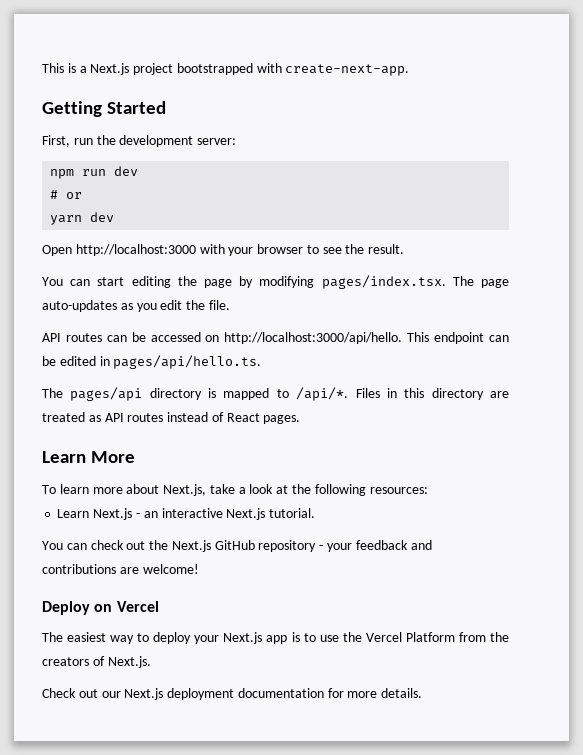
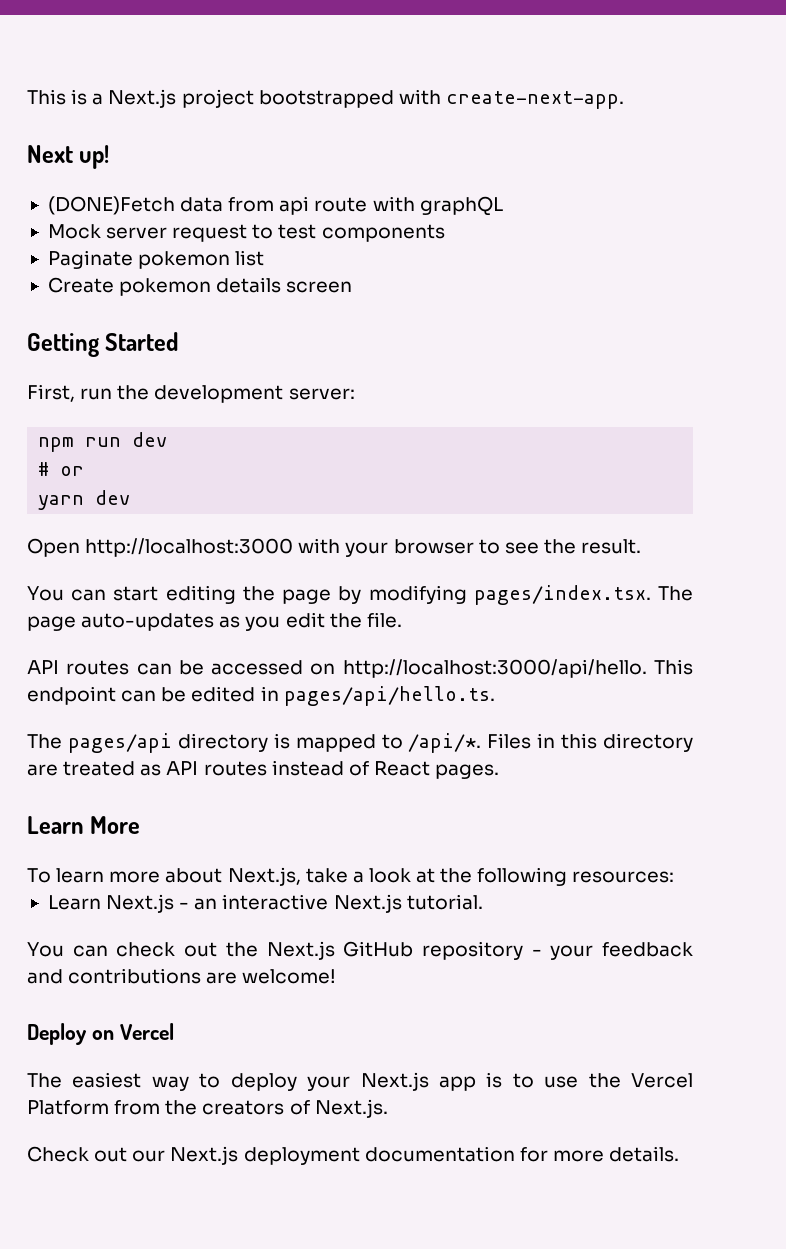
+ Next up!
+ (DONE)Fetch data from api route with graphQL
+ Mock server request to test components
+ Paginate pokemon list
+ Create pokemon details screen

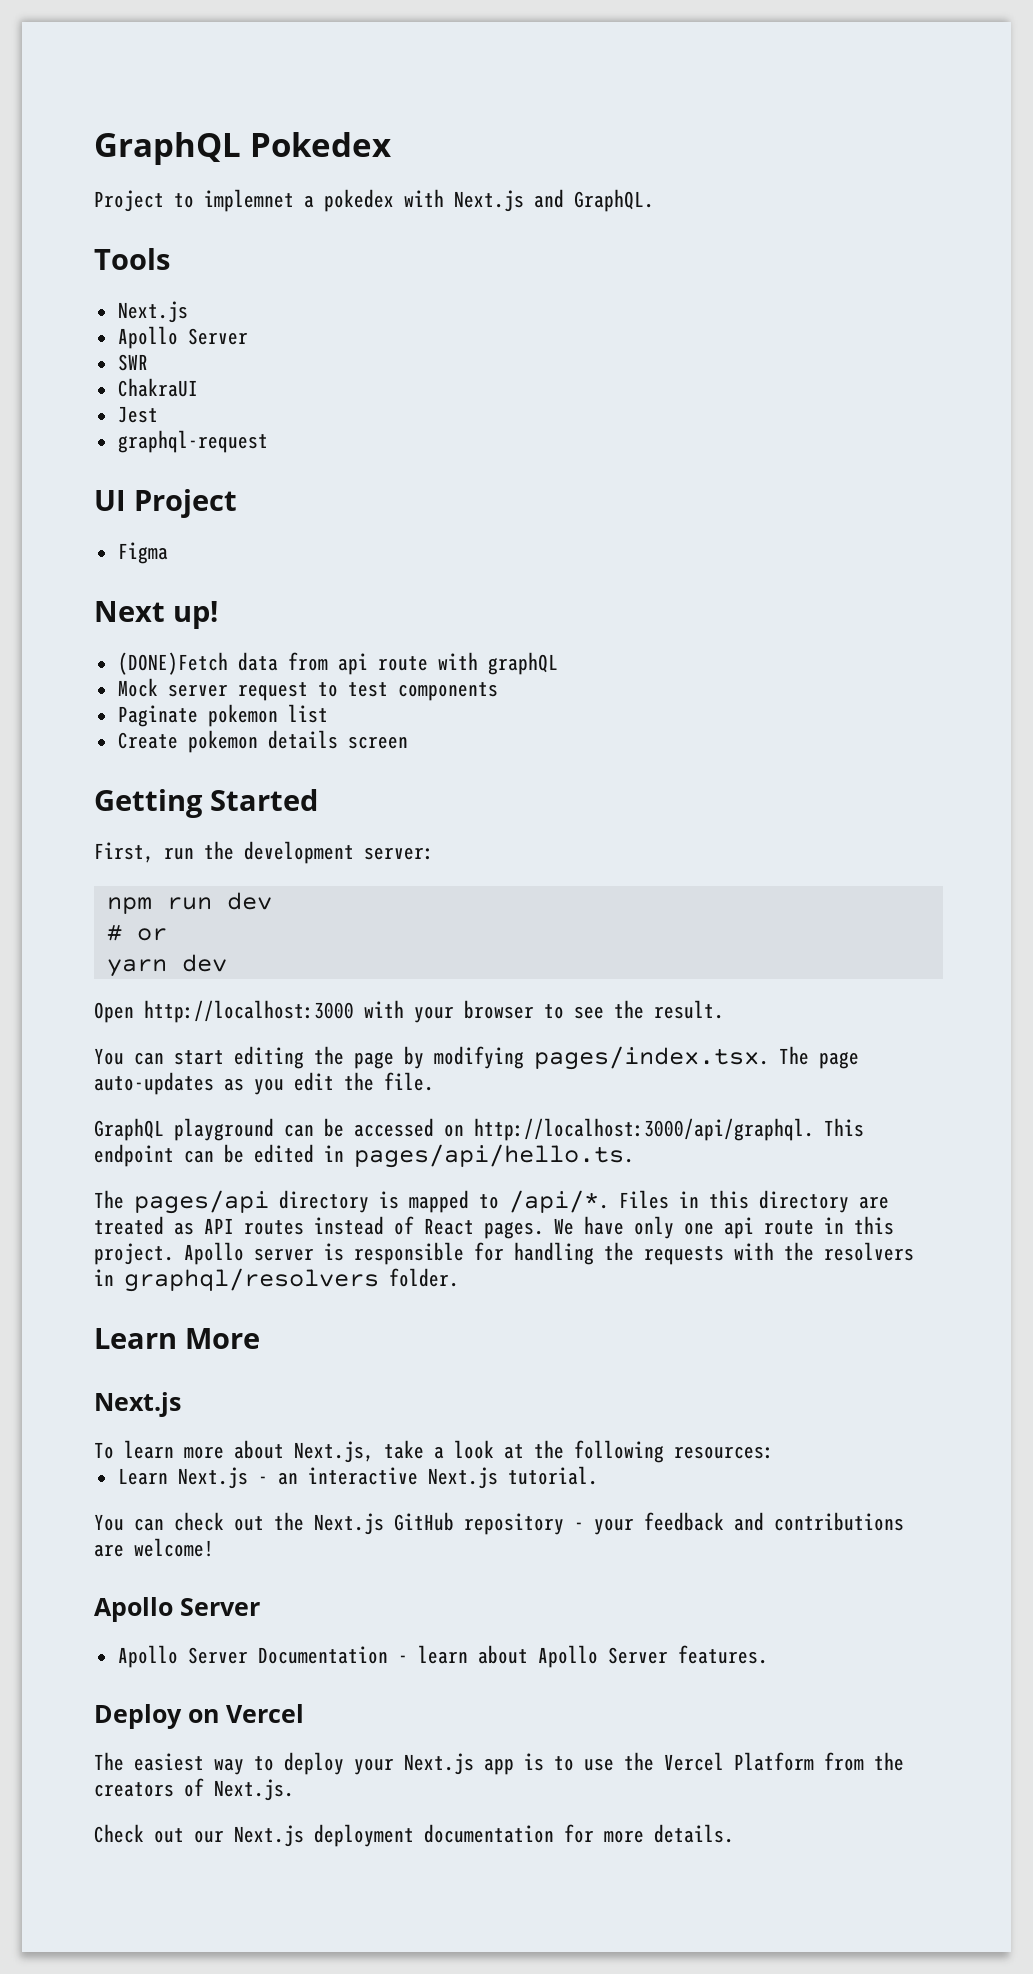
- This is a Next.js project bootstrapped with create-next-app.
+ GraphQL Pokedex
+ Project to implemnet a pokedex with Next.js and GraphQL.
+ Tools
+ Next.js
+ Apollo Server
+ SWR
+ ChakraUI
+ Jest
+ graphql-request
+ UI Project
+ Figma
- API routes can be accessed on http://localhost:3000/api/hello.
+ GraphQL playground can be accessed on http://localhost:3000/api/graphql.
+ We have only one api route in this project. Apollo server is responsible for handling the requests with the resolvers in graphql/resolvers folder.
  Learn More
+ Next.js
  You can check out the Next.js GitHub repository - your feedback and contributions are welcome!
+ Apollo Server
+ Apollo Server Documentation - learn about Apollo Server features.

